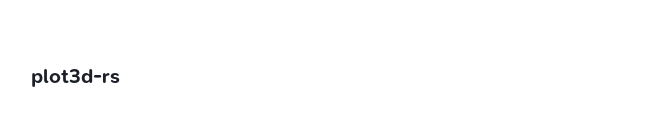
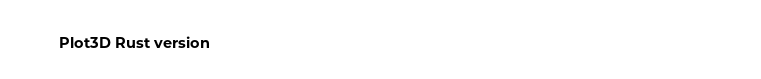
- plot3d-rs
+ Plot3D Rust version

